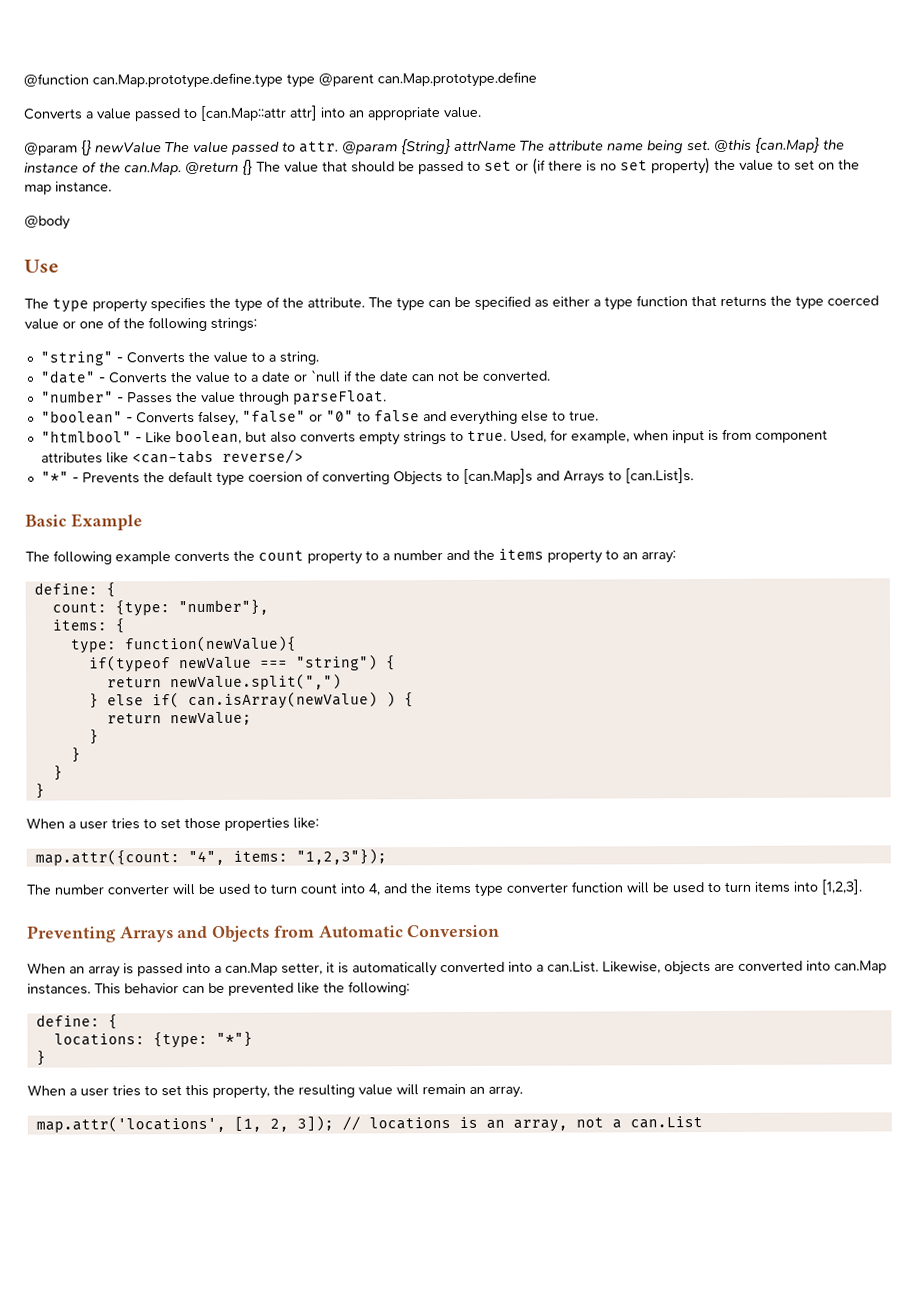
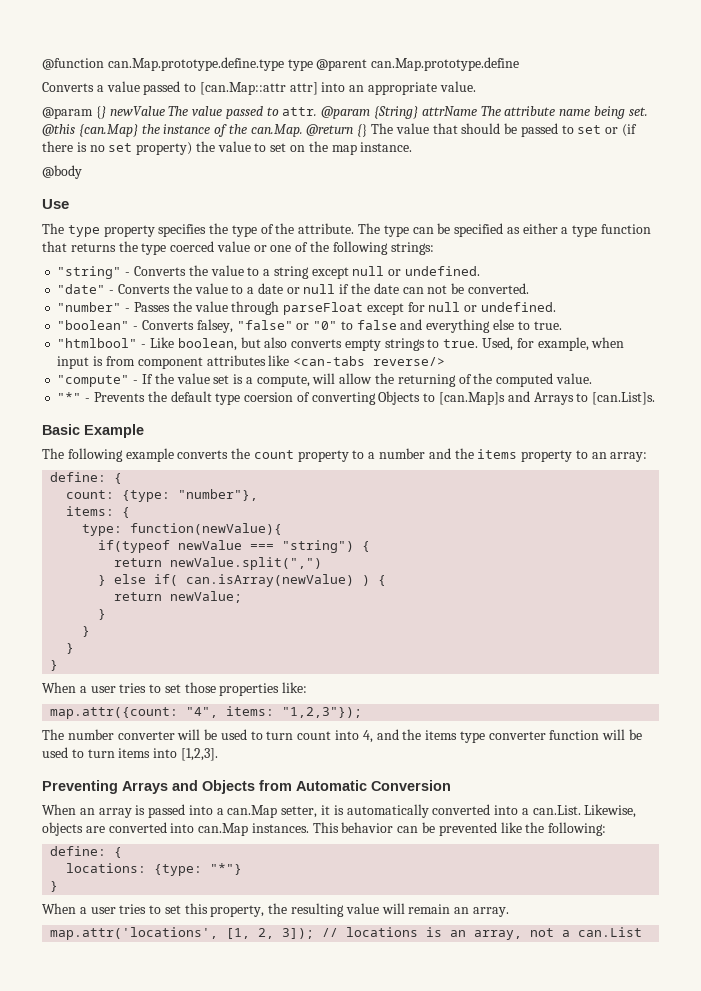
- "string" - Converts the value to a string.
+ "string" - Converts the value to a string except null or undefined.
- "date" - Converts the value to a date or `null if the date can not be converted.
+ "date" - Converts the value to a date or null if the date can not be converted.
- "number" - Passes the value through parseFloat.
+ "number" - Passes the value through parseFloat except for null or undefined.
+ "compute" - If the value set is a compute, will allow the returning of the computed value.

